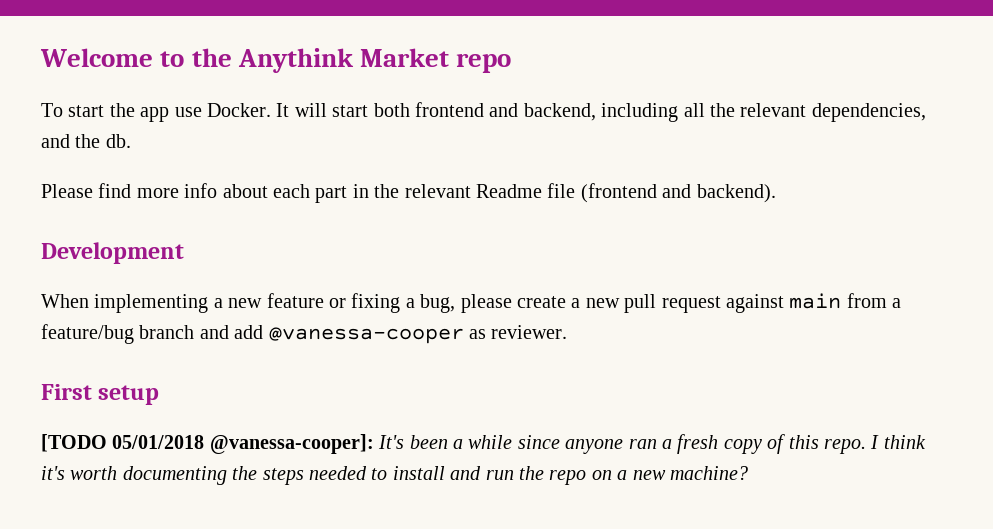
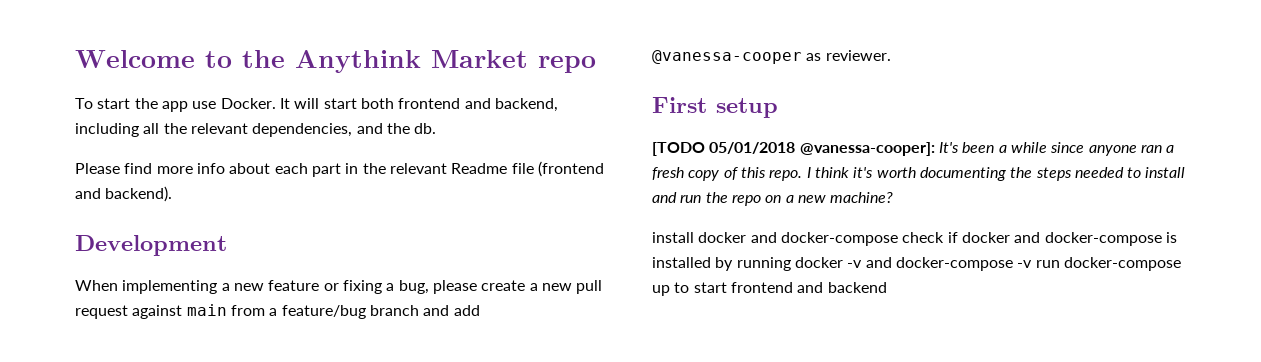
+ install docker and docker-compose check if docker and docker-compose is installed by running docker -v and docker-compose -v run docker-compose up to start frontend and backend

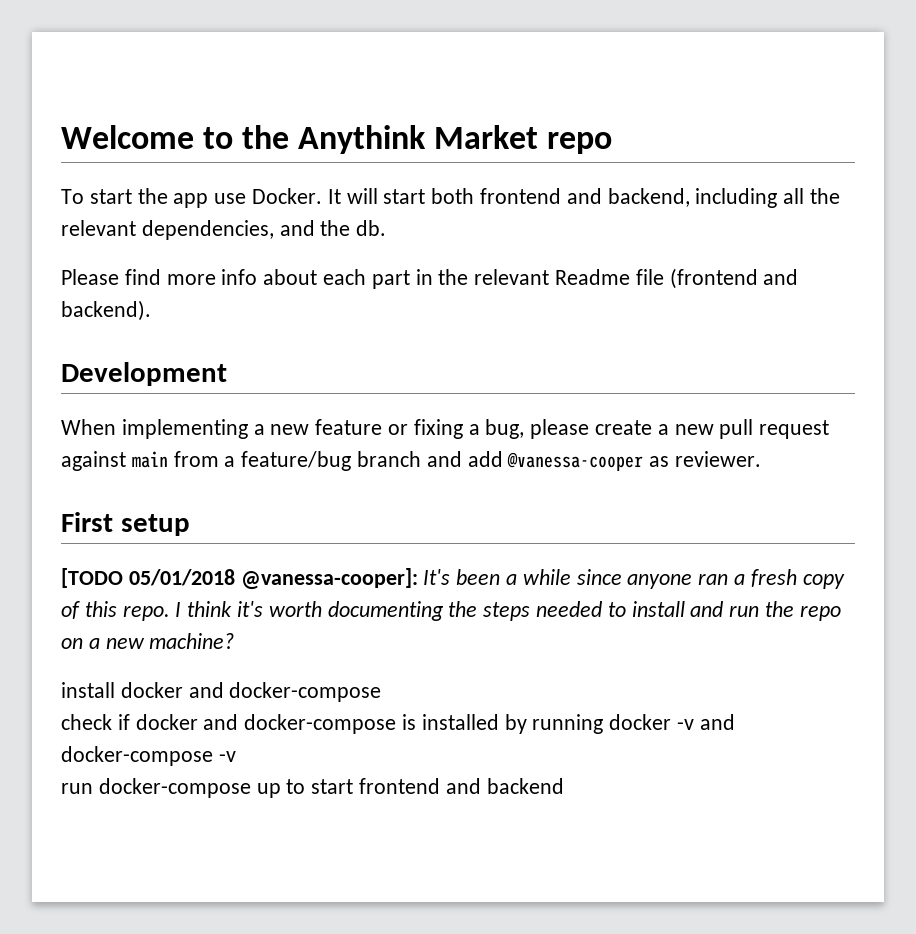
- install docker and docker-compose check if docker and docker-compose is installed by running docker -v and docker-compose -v run docker-compose up to start frontend and backend
+ install docker and docker-compose
+ check if docker and docker-compose is installed by running docker -v and docker-compose -v
+ run docker-compose up to start frontend and backend

